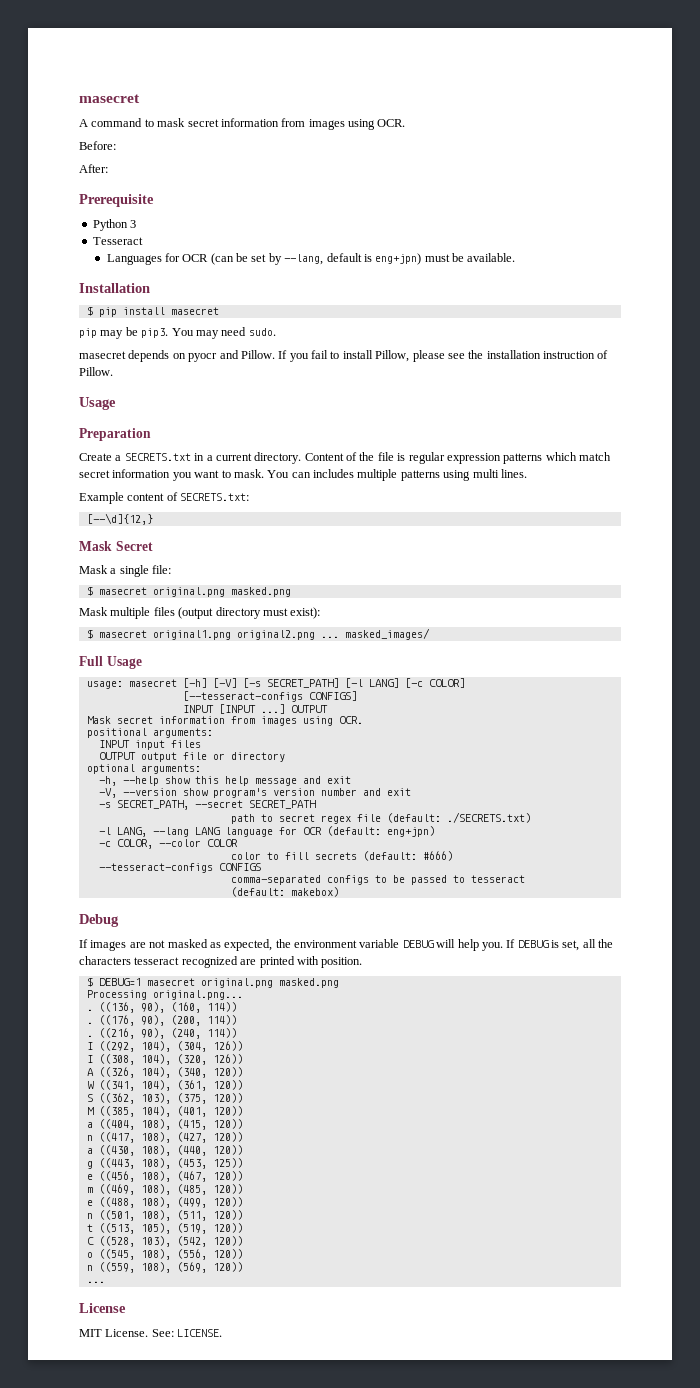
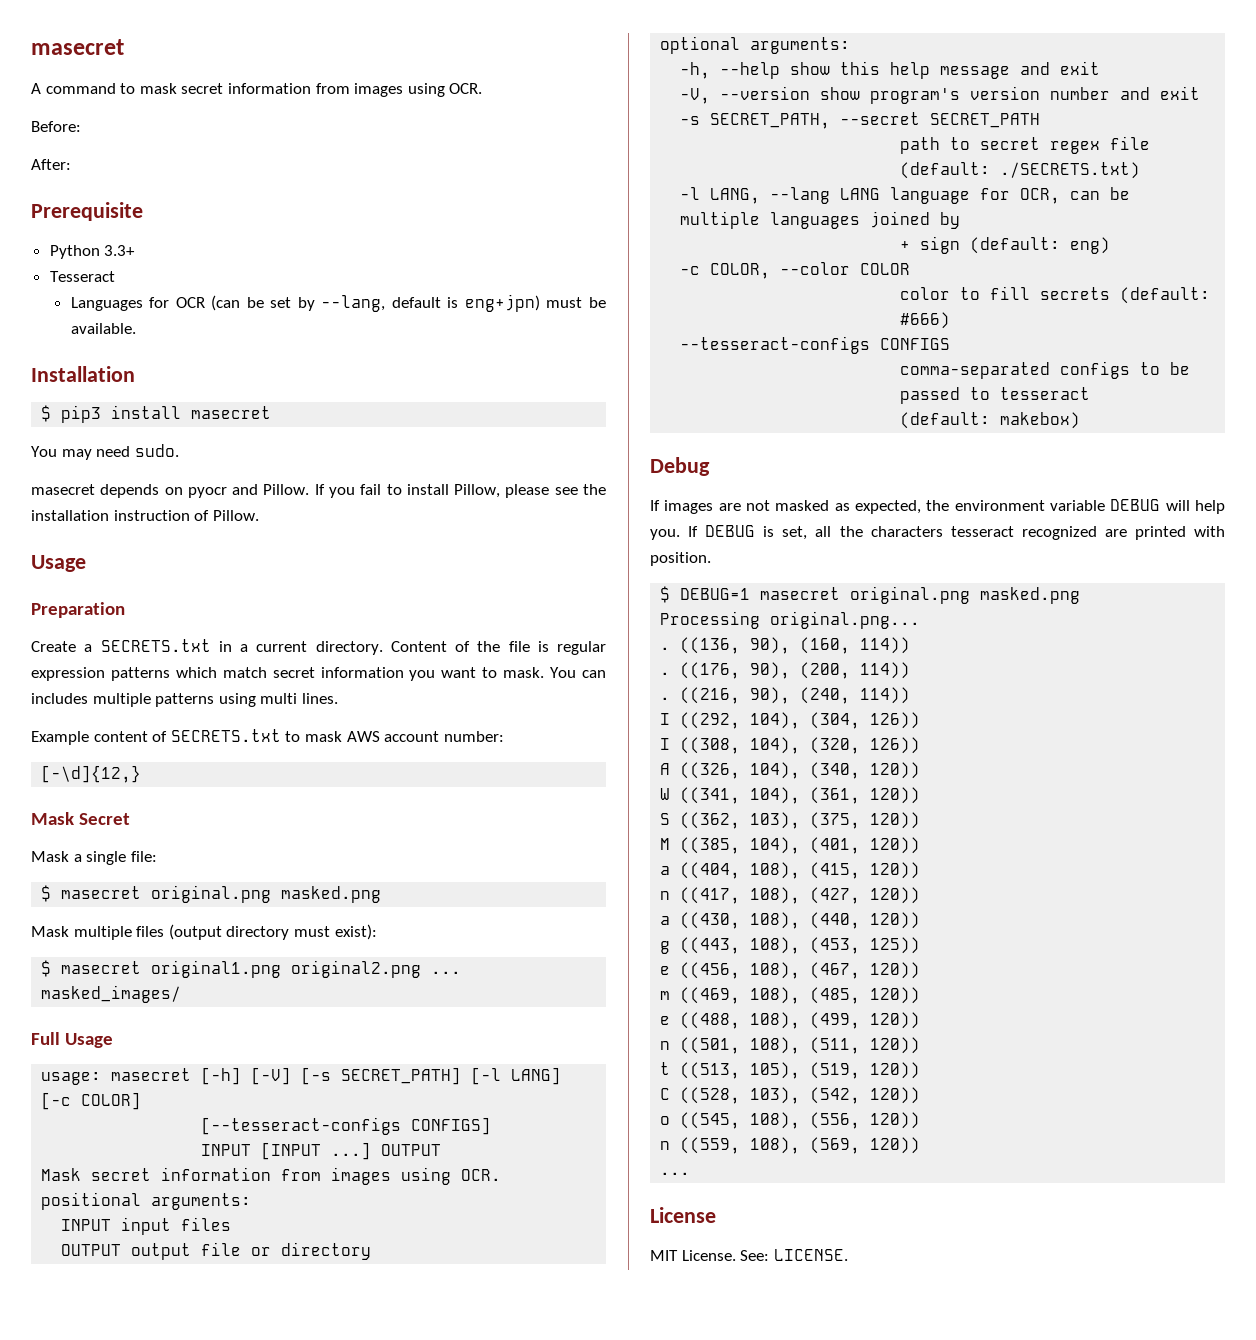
- Python 3
+ Python 3.3+
- $ pip install masecret
+ $ pip3 install masecret
- pip may be pip3.
- Example content of SECRETS.txt:
- [-—\d]{12,}
+ Example content of SECRETS.txt to mask AWS account number:
+ [-\d]{12,}
- -l LANG, --lang LANG language for OCR (default: eng+jpn)
+ -l LANG, --lang LANG language for OCR, can be multiple languages joined by
+ + sign (default: eng)

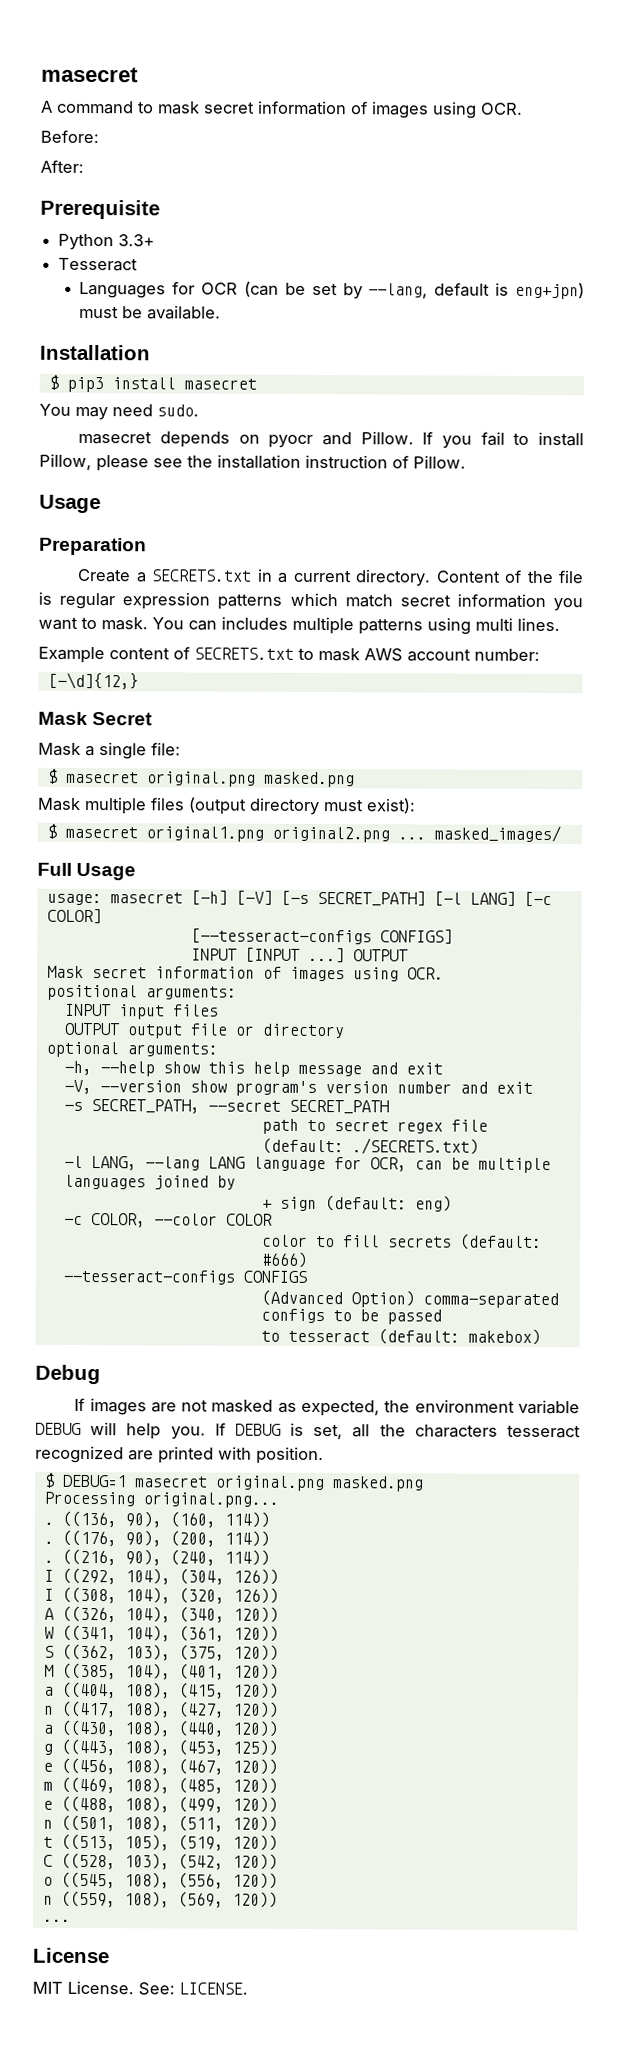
- A command to mask secret information from images using OCR.
+ A command to mask secret information of images using OCR.
- Mask secret information from images using OCR.
+ Mask secret information of images using OCR.
- comma-separated configs to be passed to tesseract
- (default: makebox)
+ (Advanced Option) comma-separated configs to be passed
+ to tesseract (default: makebox)

